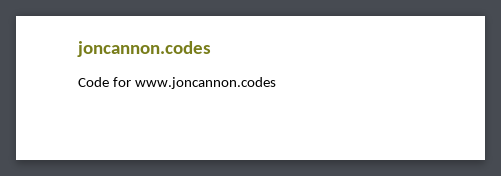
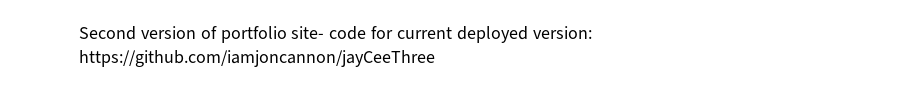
- joncannon.codes
- Code for www.joncannon.codes
+ Second version of portfolio site- code for current deployed version: https://github.com/iamjoncannon/jayCeeThree

